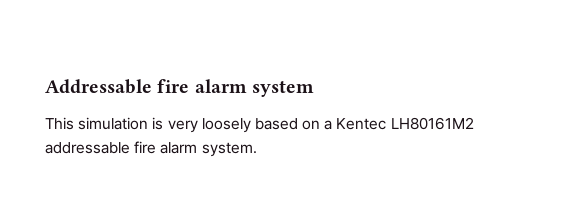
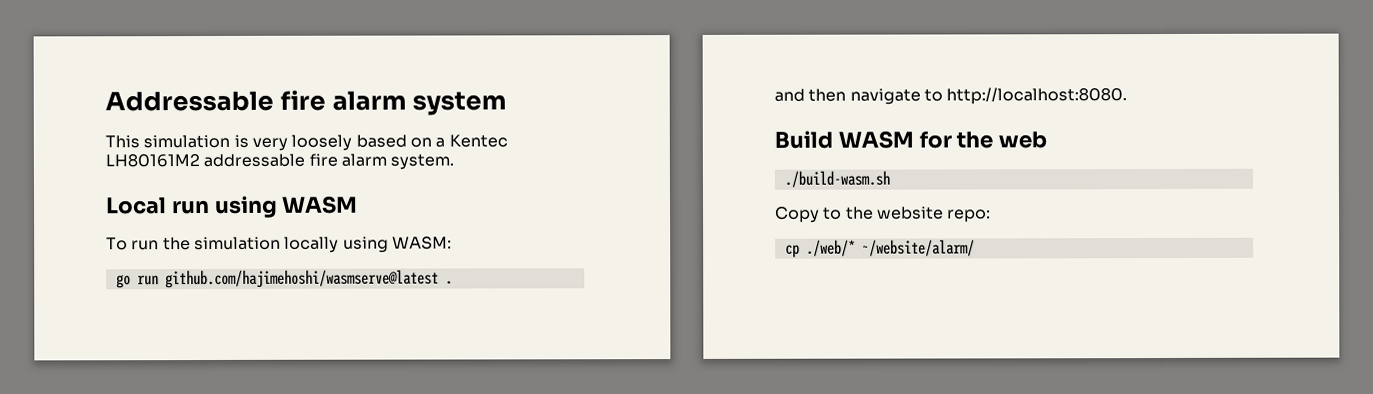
+ Local run using WASM
+ To run the simulation locally using WASM:
+ go run github.com/hajimehoshi/wasmserve@latest .
+ and then navigate to http://localhost:8080.
+ Build WASM for the web
+ ./build-wasm.sh
+ Copy to the website repo:
+ cp ./web/* ~/website/alarm/

